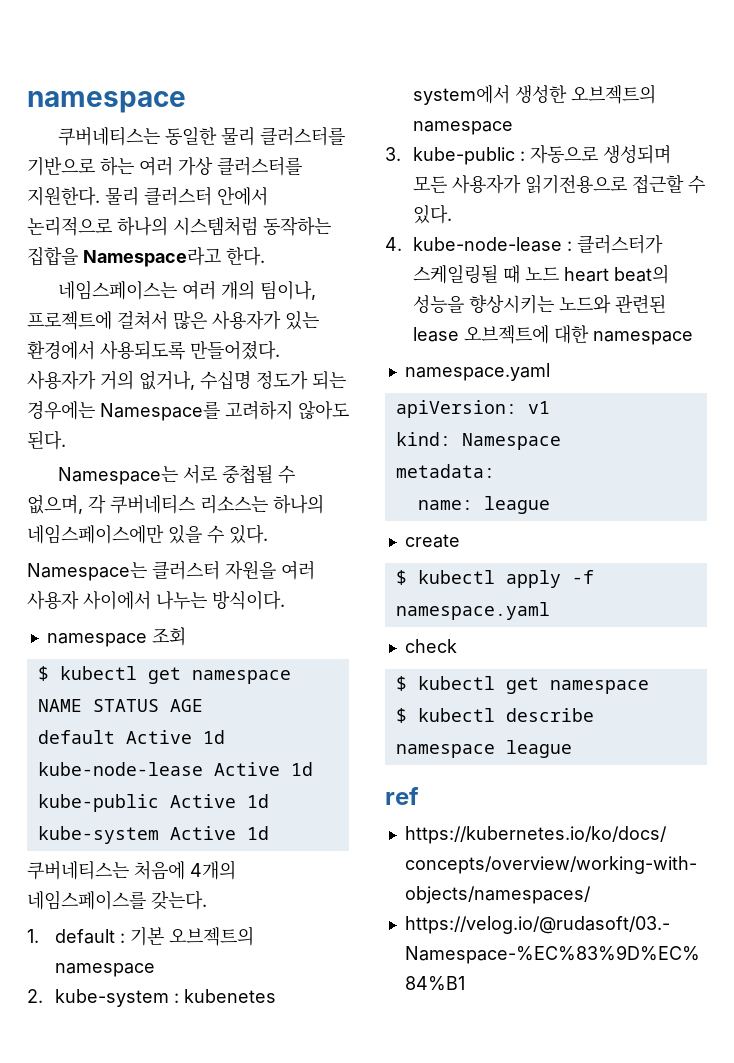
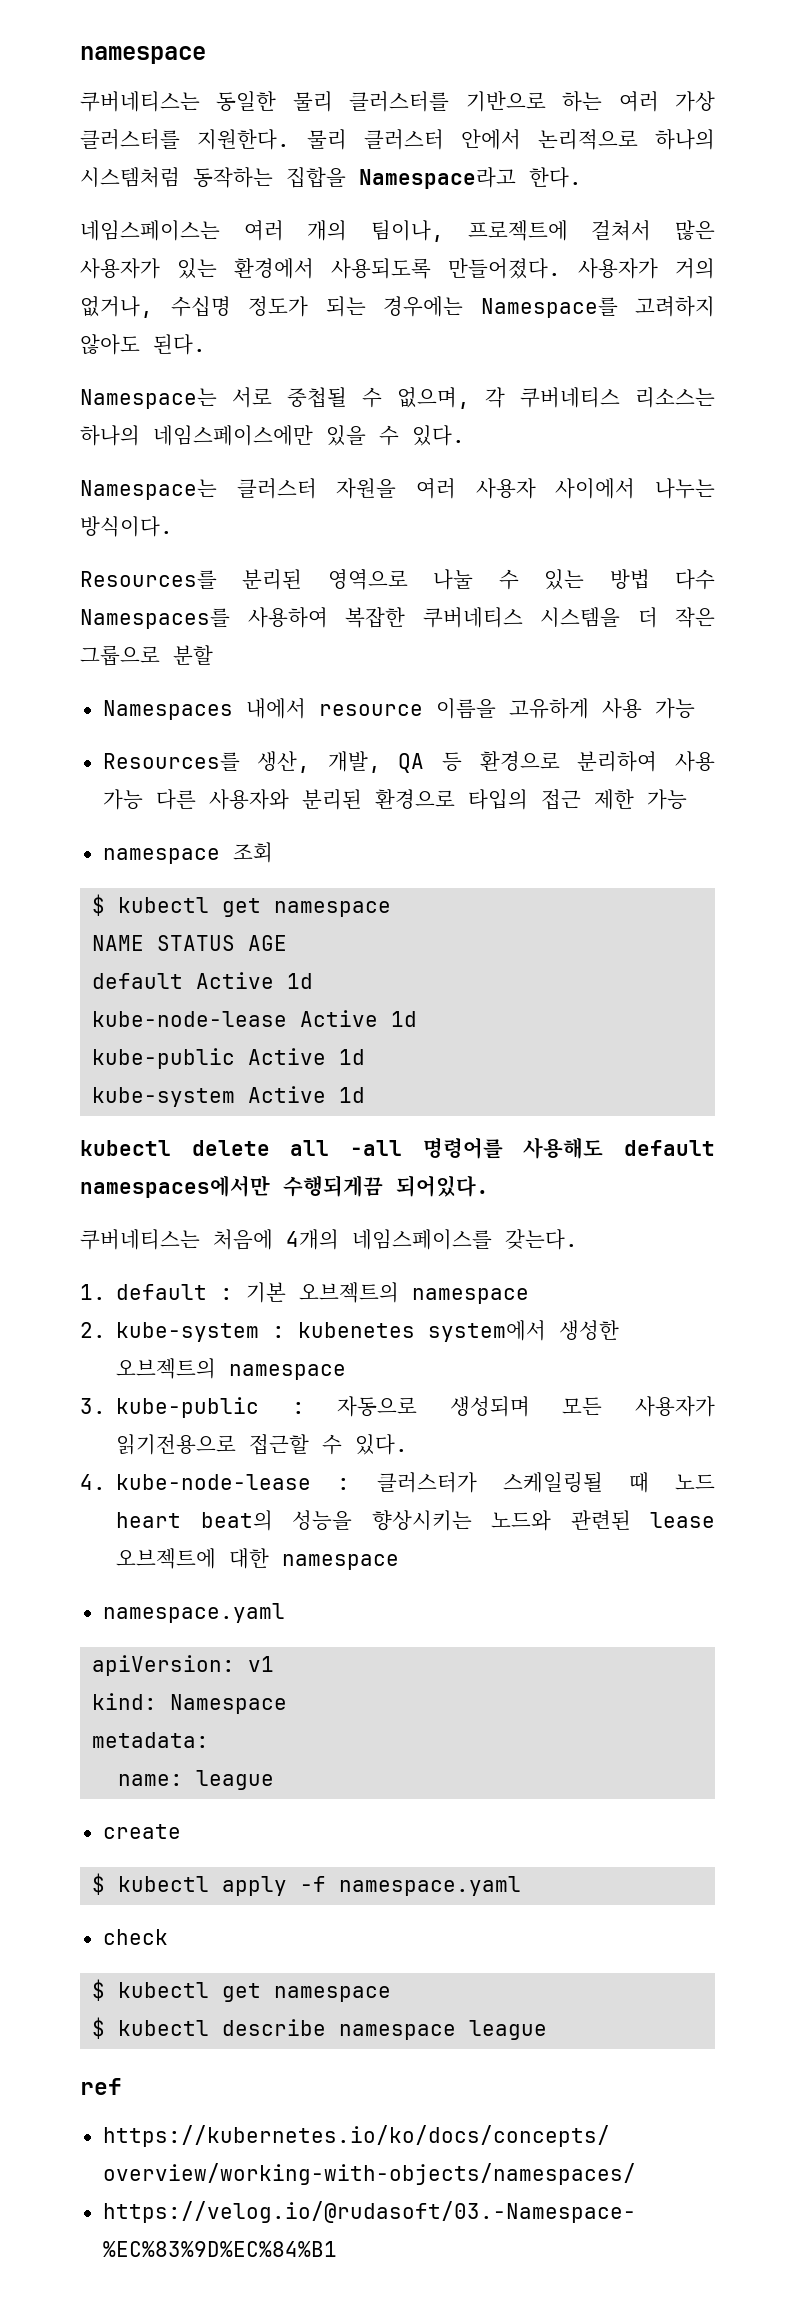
+ Resources를 분리된 영역으로 나눌 수 있는 방법 다수 Namespaces를 사용하여 복잡한 쿠버네티스 시스템을 더 작은 그룹으로 분할
+ Namespaces 내에서 resource 이름을 고유하게 사용 가능
+ Resources를 생산, 개발, QA 등 환경으로 분리하여 사용 가능 다른 사용자와 분리된 환경으로 타입의 접근 제한 가능
+ kubectl delete all -all 명령어를 사용해도 default namespaces에서만 수행되게끔 되어있다.

